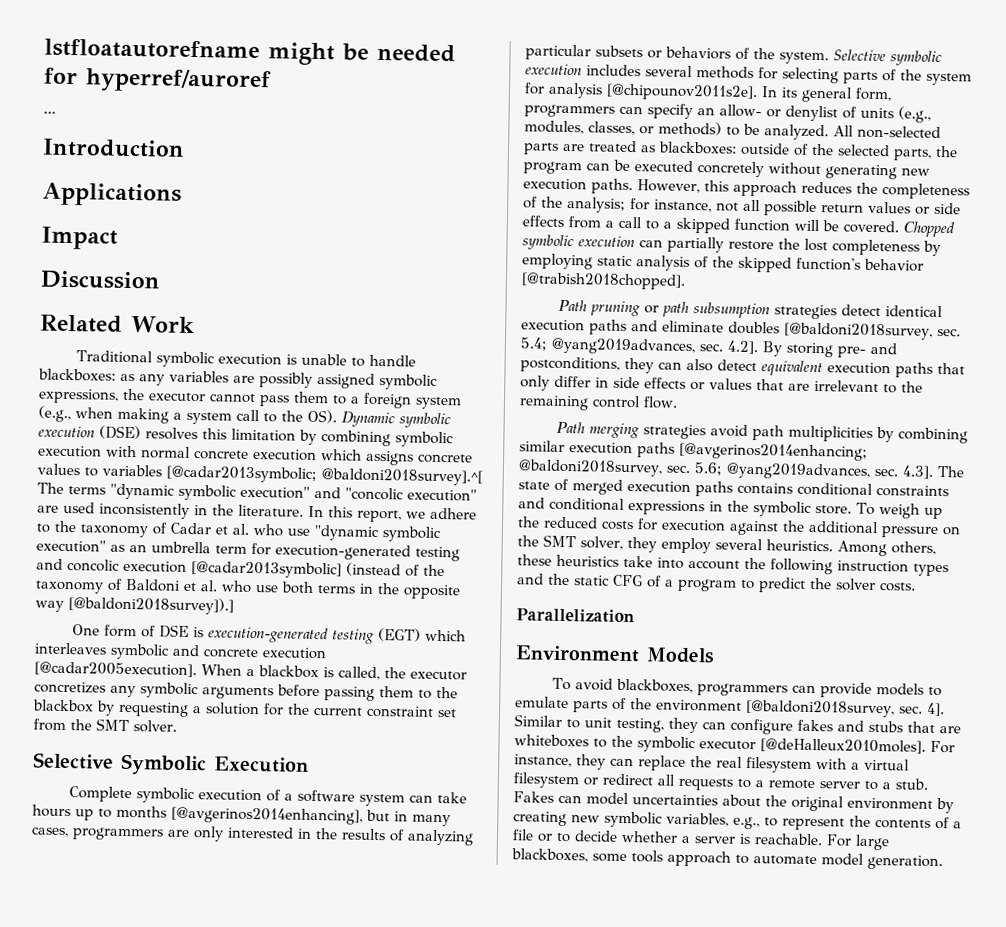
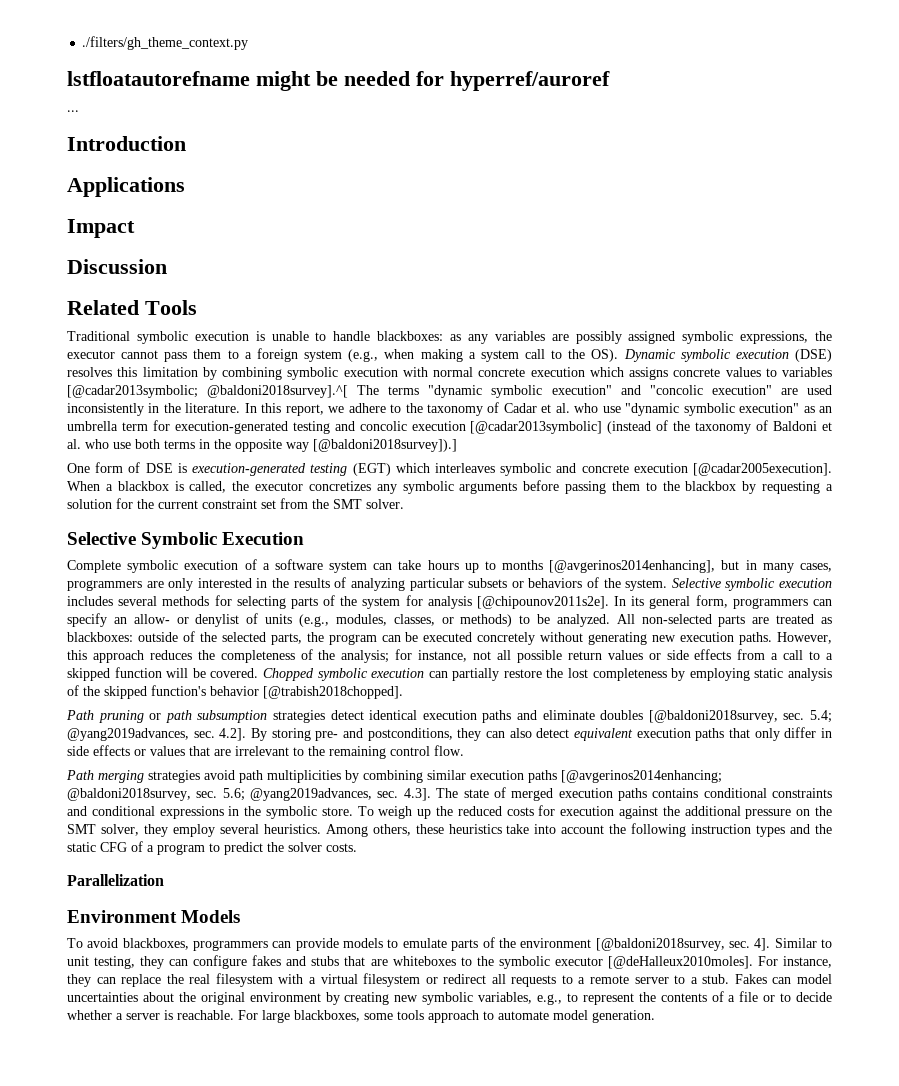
+ ./filters/gh_theme_context.py
- Related Work
+ Related Tools

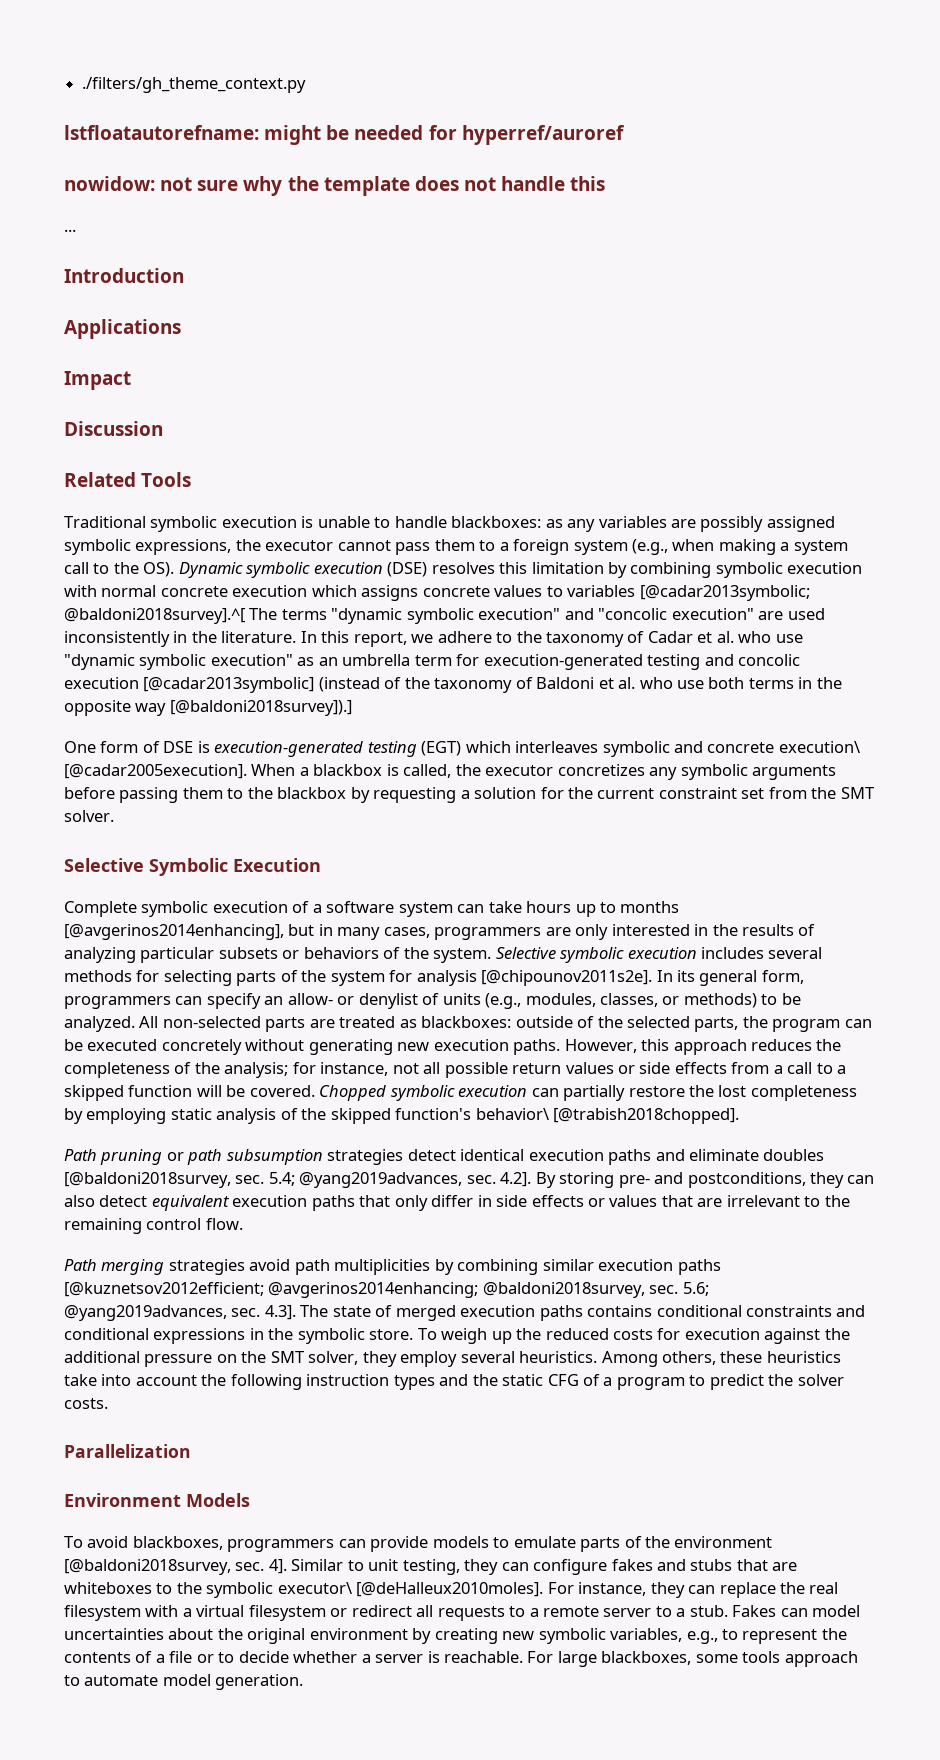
- lstfloatautorefname might be needed for hyperref/auroref
+ lstfloatautorefname: might be needed for hyperref/auroref
+ nowidow: not sure why the template does not handle this
- One form of DSE is execution-generated testing (EGT) which interleaves symbolic and concrete execution [@cadar2005execution].
+ One form of DSE is execution-generated testing (EGT) which interleaves symbolic and concrete execution\ [@cadar2005execution].
- Chopped symbolic execution can partially restore the lost completeness by employing static analysis of the skipped function's behavior [@trabish2018chopped].
+ Chopped symbolic execution can partially restore the lost completeness by employing static analysis of the skipped function's behavior\ [@trabish2018chopped].
- Path merging strategies avoid path multiplicities by combining similar execution paths [@avgerinos2014enhancing; @baldoni2018survey, sec. 5.6; @yang2019advances, sec. 4.3]. The state of merged execution paths contains conditional constraints and conditional expressions in the symbolic store.
+ Path merging strategies avoid path multiplicities by combining similar execution paths [@kuznetsov2012efficient; @avgerinos2014enhancing; @baldoni2018survey, sec. 5.6; @yang2019advances, sec. 4.3]. The state of merged execution paths contains conditional constraints and conditional expressions in the symbolic store.
- Similar to unit testing, they can configure fakes and stubs that are whiteboxes to the symbolic executor [@deHalleux2010moles].
+ Similar to unit testing, they can configure fakes and stubs that are whiteboxes to the symbolic executor\ [@deHalleux2010moles].

